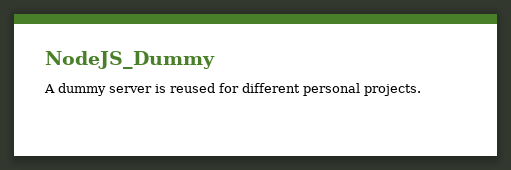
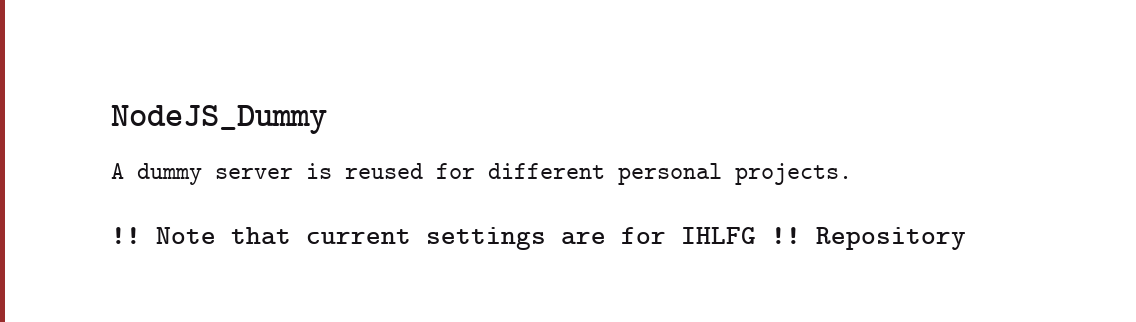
+ !! Note that current settings are for IHLFG !! Repository

